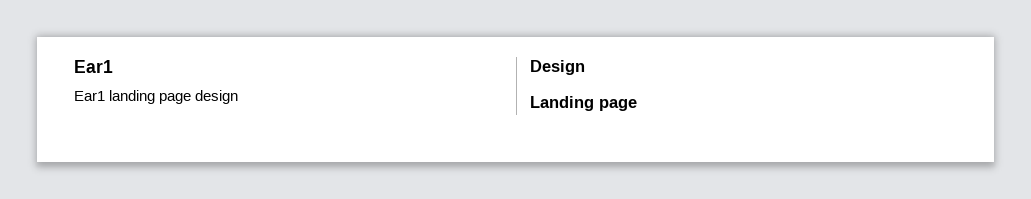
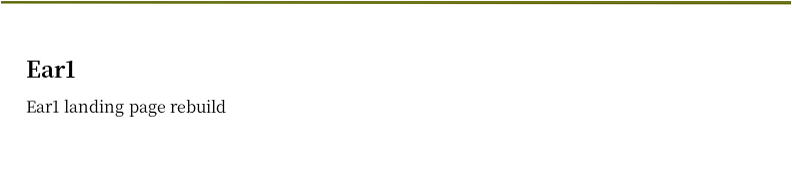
- Ear1 landing page design
- Design
- Landing page
+ Ear1 landing page rebuild

